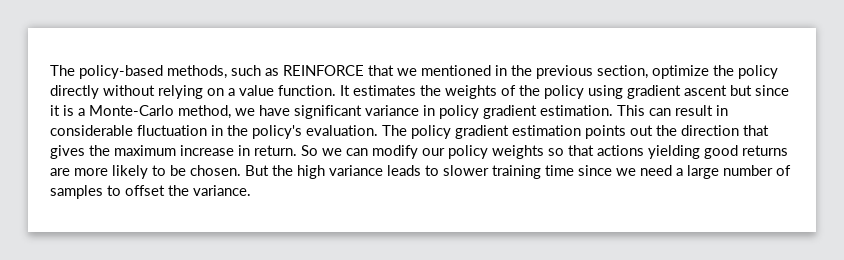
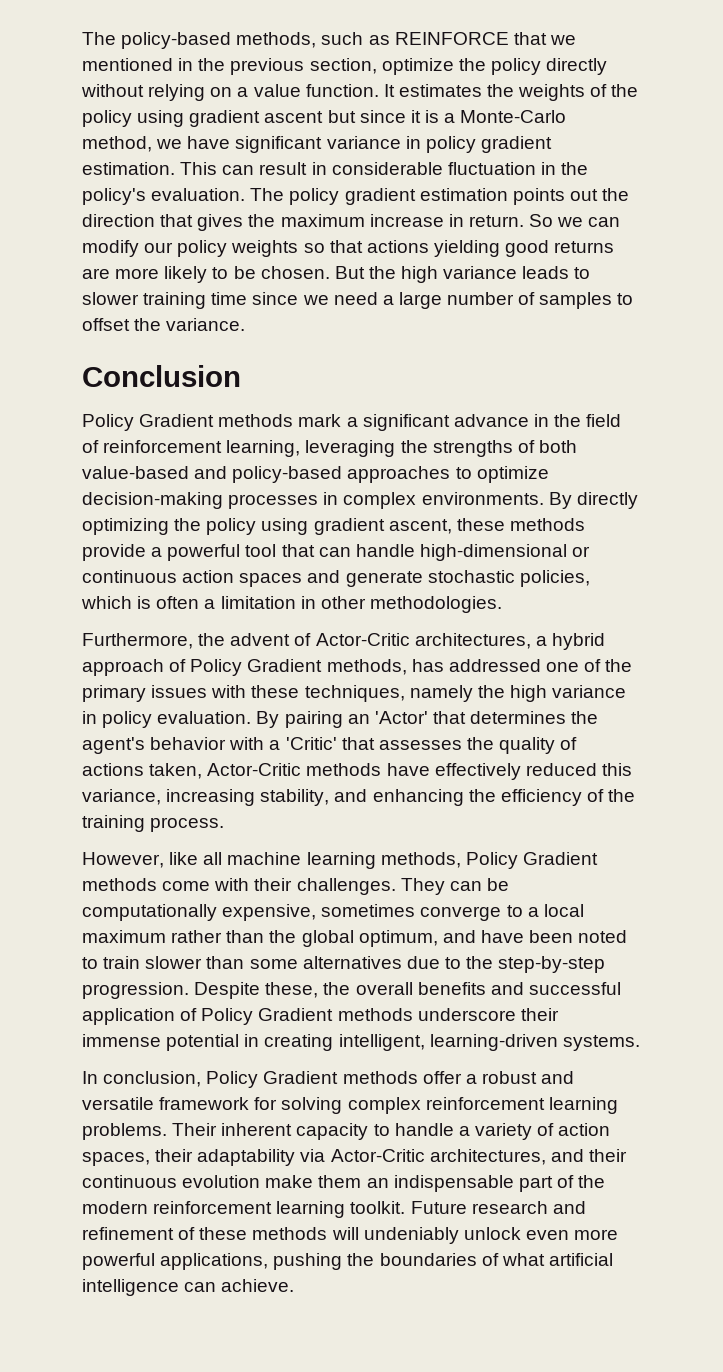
+ Conclusion
+ Policy Gradient methods mark a significant advance in the field of reinforcement learning, leveraging the strengths of both value-based and policy-based approaches to optimize decision-making processes in complex environments. By directly optimizing the policy using gradient ascent, these methods provide a powerful tool that can handle high-dimensional or continuous action spaces and generate stochastic policies, which is often a limitation in other methodologies.
+ Furthermore, the advent of Actor-Critic architectures, a hybrid approach of Policy Gradient methods, has addressed one of the primary issues with these techniques, namely the high variance in policy evaluation. By pairing an 'Actor' that determines the agent's behavior with a 'Critic' that assesses the quality of actions taken, Actor-Critic methods have effectively reduced this variance, increasing stability, and enhancing the efficiency of the training process.
+ However, like all machine learning methods, Policy Gradient methods come with their challenges. They can be computationally expensive, sometimes converge to a local maximum rather than the global optimum, and have been noted to train slower than some alternatives due to the step-by-step progression. Despite these, the overall benefits and successful application of Policy Gradient methods underscore their immense potential in creating intelligent, learning-driven systems.
+ In conclusion, Policy Gradient methods offer a robust and versatile framework for solving complex reinforcement learning problems. Their inherent capacity to handle a variety of action spaces, their adaptability via Actor-Critic architectures, and their continuous evolution make them an indispensable part of the modern reinforcement learning toolkit. Future research and refinement of these methods will undeniably unlock even more powerful applications, pushing the boundaries of what artificial intelligence can achieve.

